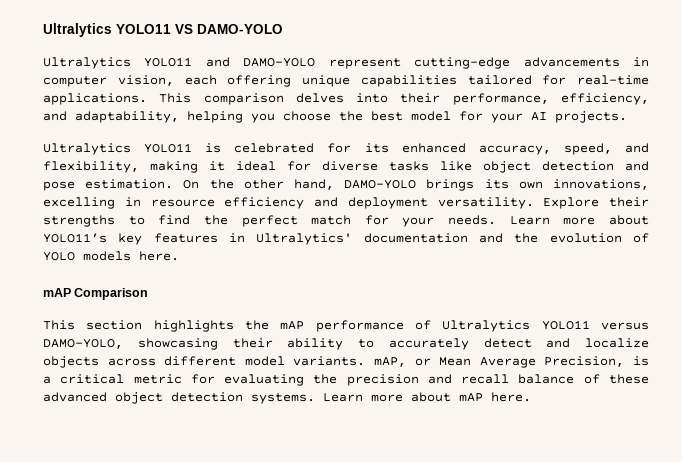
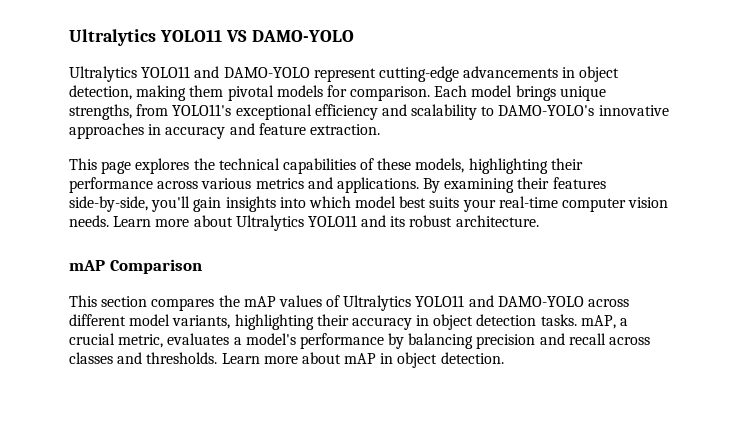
- Ultralytics YOLO11 and DAMO-YOLO represent cutting-edge advancements in computer vision, each offering unique capabilities tailored for real-time applications. This comparison delves into their performance, efficiency, and adaptability, helping you choose the best model for your AI projects.
- Ultralytics YOLO11 is celebrated for its enhanced accuracy, speed, and flexibility, making it ideal for diverse tasks like object detection and pose estimation. On the other hand, DAMO-YOLO brings its own innovations, excelling in resource efficiency and deployment versatility. Explore their strengths to find the perfect match for your needs. Learn more about YOLO11’s key features in Ultralytics' documentation and the evolution of YOLO models here.
+ Ultralytics YOLO11 and DAMO-YOLO represent cutting-edge advancements in object detection, making them pivotal models for comparison. Each model brings unique strengths, from YOLO11's exceptional efficiency and scalability to DAMO-YOLO's innovative approaches in accuracy and feature extraction.
+ This page explores the technical capabilities of these models, highlighting their performance across various metrics and applications. By examining their features side-by-side, you'll gain insights into which model best suits your real-time computer vision needs. Learn more about Ultralytics YOLO11 and its robust architecture.
- This section highlights the mAP performance of Ultralytics YOLO11 versus DAMO-YOLO, showcasing their ability to accurately detect and localize objects across different model variants. mAP, or Mean Average Precision, is a critical metric for evaluating the precision and recall balance of these advanced object detection systems.
+ This section compares the mAP values of Ultralytics YOLO11 and DAMO-YOLO across different model variants, highlighting their accuracy in object detection tasks. mAP, a crucial metric, evaluates a model's performance by balancing precision and recall across classes and thresholds.
- Learn more about mAP here.
+ Learn more about mAP in object detection.

